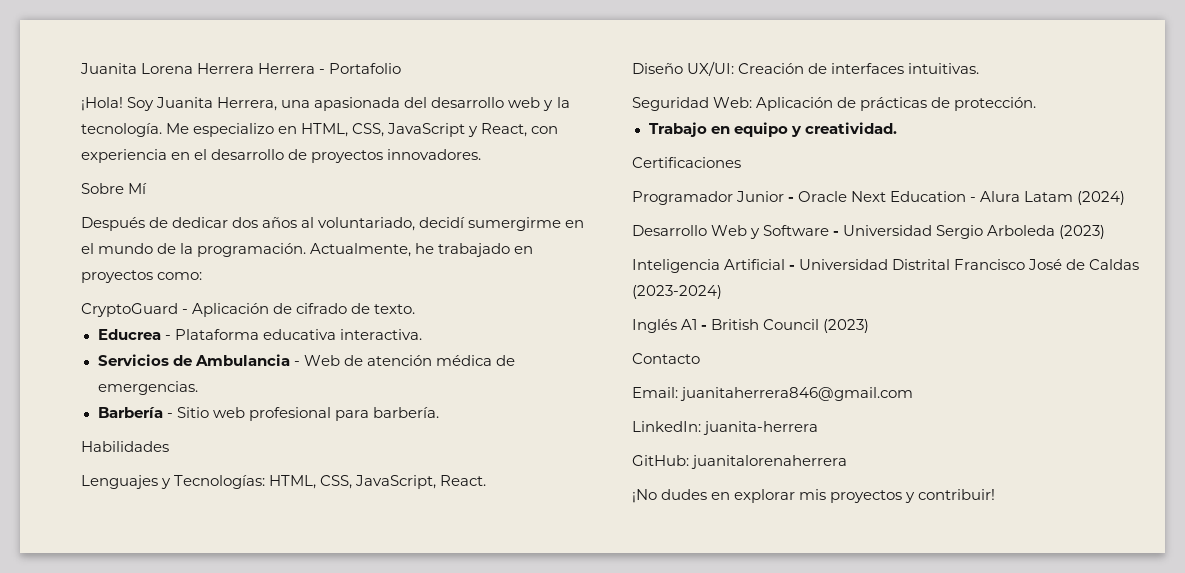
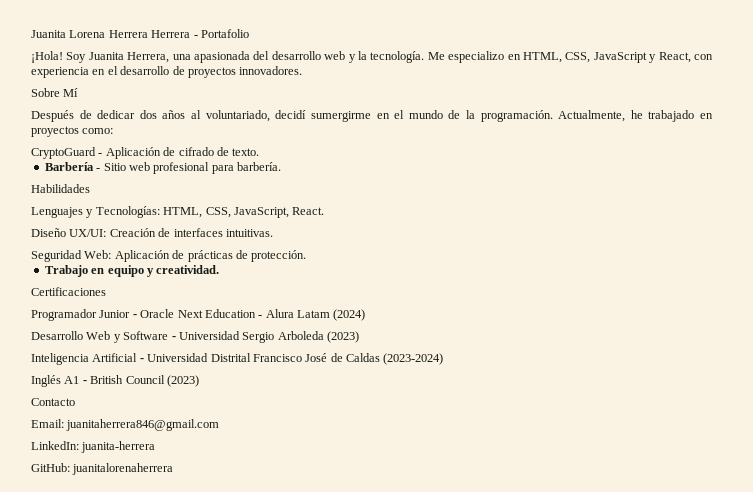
- Educrea - Plataforma educativa interactiva.
- Servicios de Ambulancia - Web de atención médica de emergencias.
- ¡No dudes en explorar mis proyectos y contribuir!

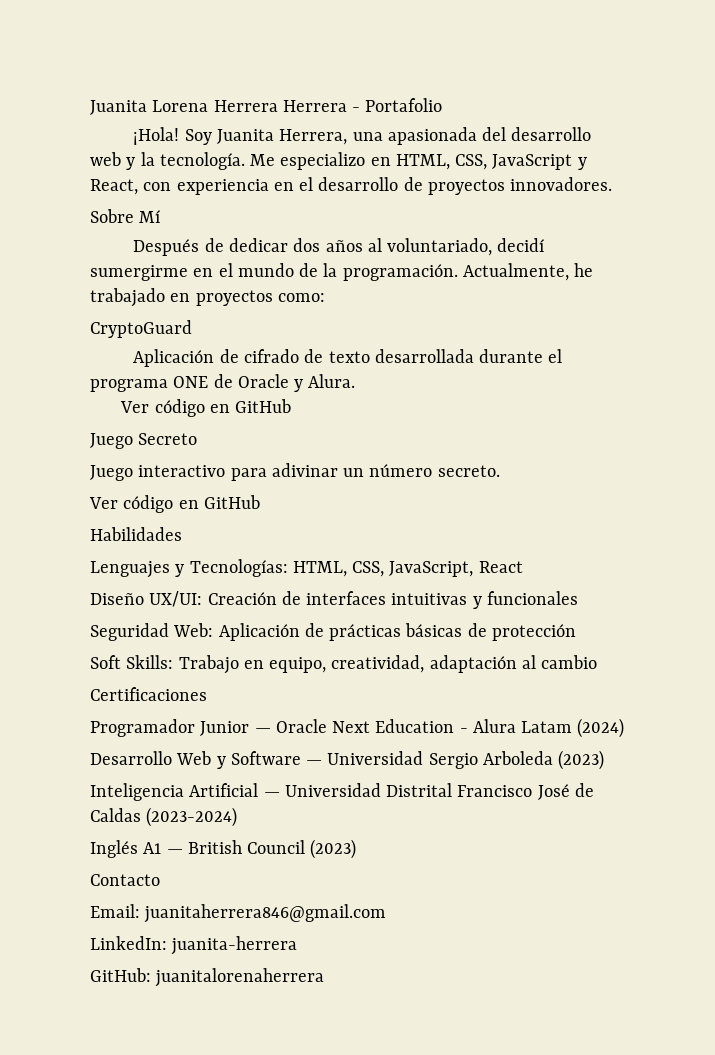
- CryptoGuard - Aplicación de cifrado de texto.
- Barbería - Sitio web profesional para barbería.
+ CryptoGuard
+ Aplicación de cifrado de texto desarrollada durante el programa ONE de Oracle y Alura.
+ Ver código en GitHub
+ Juego Secreto
+ Juego interactivo para adivinar un número secreto.
+ Ver código en GitHub
- Lenguajes y Tecnologías: HTML, CSS, JavaScript, React.
+ Lenguajes y Tecnologías: HTML, CSS, JavaScript, React
- Diseño UX/UI: Creación de interfaces intuitivas.
+ Diseño UX/UI: Creación de interfaces intuitivas y funcionales
- Seguridad Web: Aplicación de prácticas de protección.
- Trabajo en equipo y creatividad.
+ Seguridad Web: Aplicación de prácticas básicas de protección
+ Soft Skills: Trabajo en equipo, creatividad, adaptación al cambio
- Programador Junior - Oracle Next Education - Alura Latam (2024)
+ Programador Junior — Oracle Next Education - Alura Latam (2024)
- Desarrollo Web y Software - Universidad Sergio Arboleda (2023)
+ Desarrollo Web y Software — Universidad Sergio Arboleda (2023)
- Inteligencia Artificial - Universidad Distrital Francisco José de Caldas (2023-2024)
+ Inteligencia Artificial — Universidad Distrital Francisco José de Caldas (2023-2024)
- Inglés A1 - British Council (2023)
+ Inglés A1 — British Council (2023)

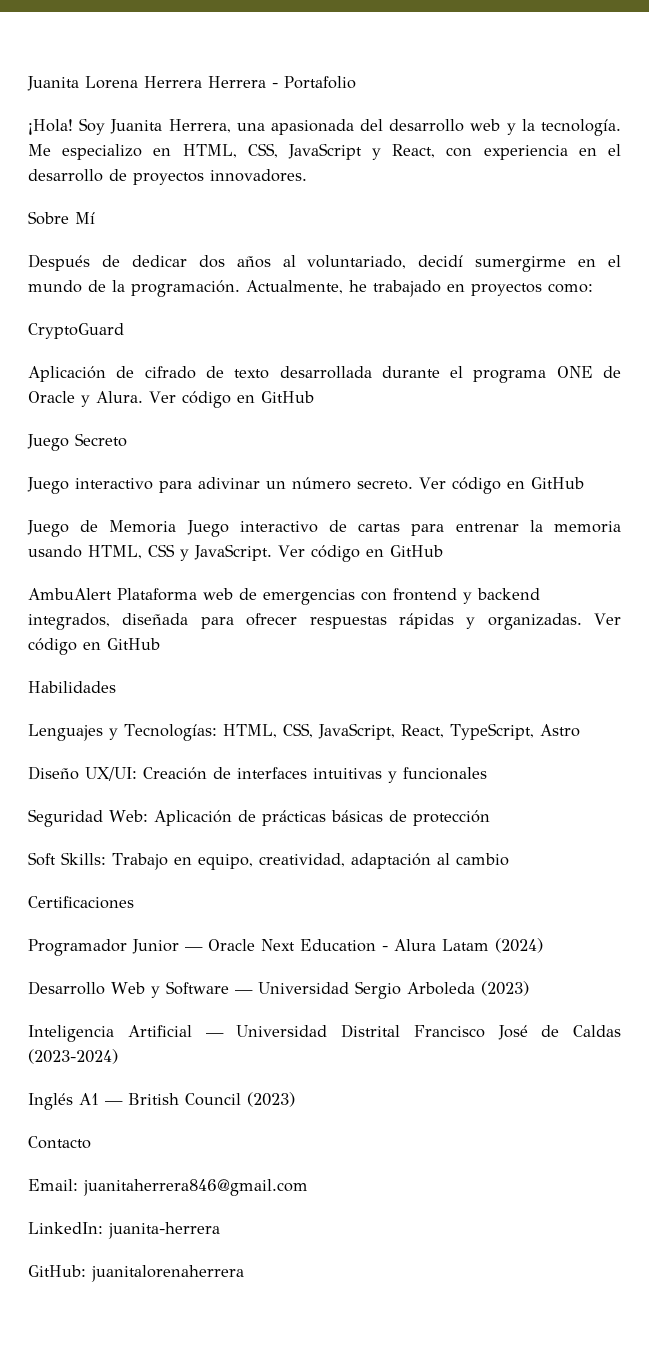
- Aplicación de cifrado de texto desarrollada durante el programa ONE de Oracle y Alura.
- Ver código en GitHub
+ Aplicación de cifrado de texto desarrollada durante el programa ONE de Oracle y Alura. Ver código en GitHub
- Juego interactivo para adivinar un número secreto.
- Ver código en GitHub
+ Juego interactivo para adivinar un número secreto. Ver código en GitHub
+ Juego de Memoria Juego interactivo de cartas para entrenar la memoria usando HTML, CSS y JavaScript. Ver código en GitHub
+ AmbuAlert Plataforma web de emergencias con frontend y backend integrados, diseñada para ofrecer respuestas rápidas y organizadas. Ver código en GitHub
- Lenguajes y Tecnologías: HTML, CSS, JavaScript, React
+ Lenguajes y Tecnologías: HTML, CSS, JavaScript, React, TypeScript, Astro

